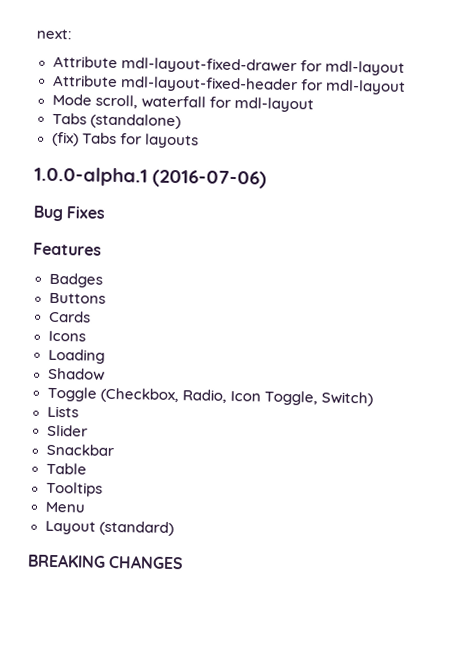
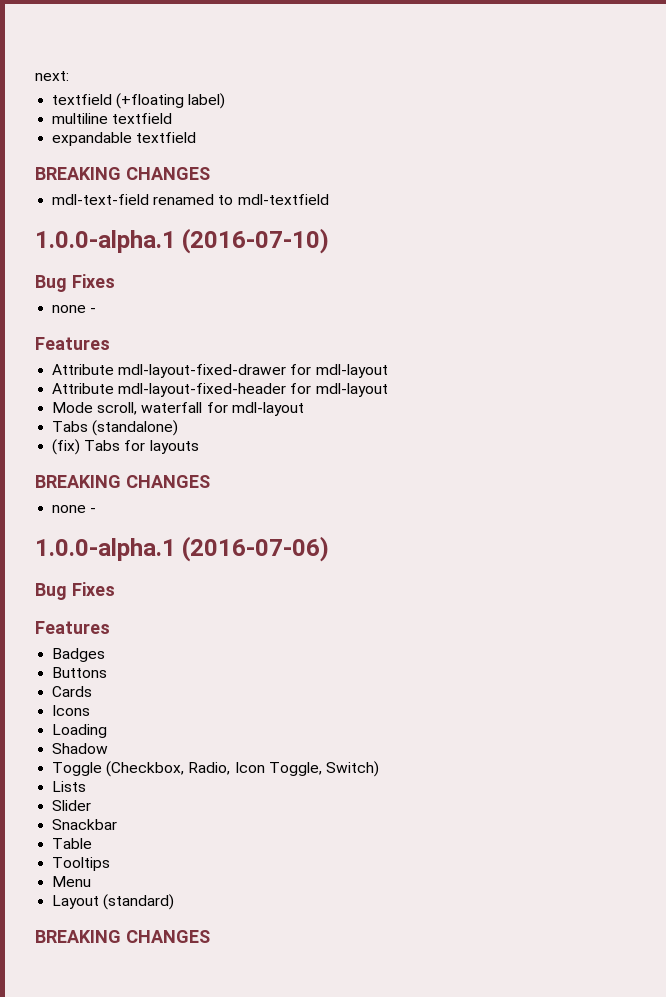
+ textfield (+floating label)
+ multiline textfield
+ expandable textfield
+ BREAKING CHANGES
+ mdl-text-field renamed to mdl-textfield
+ 1.0.0-alpha.1 (2016-07-10)
+ Bug Fixes
+ none -
+ Features
  (fix) Tabs for layouts
+ BREAKING CHANGES
+ none -

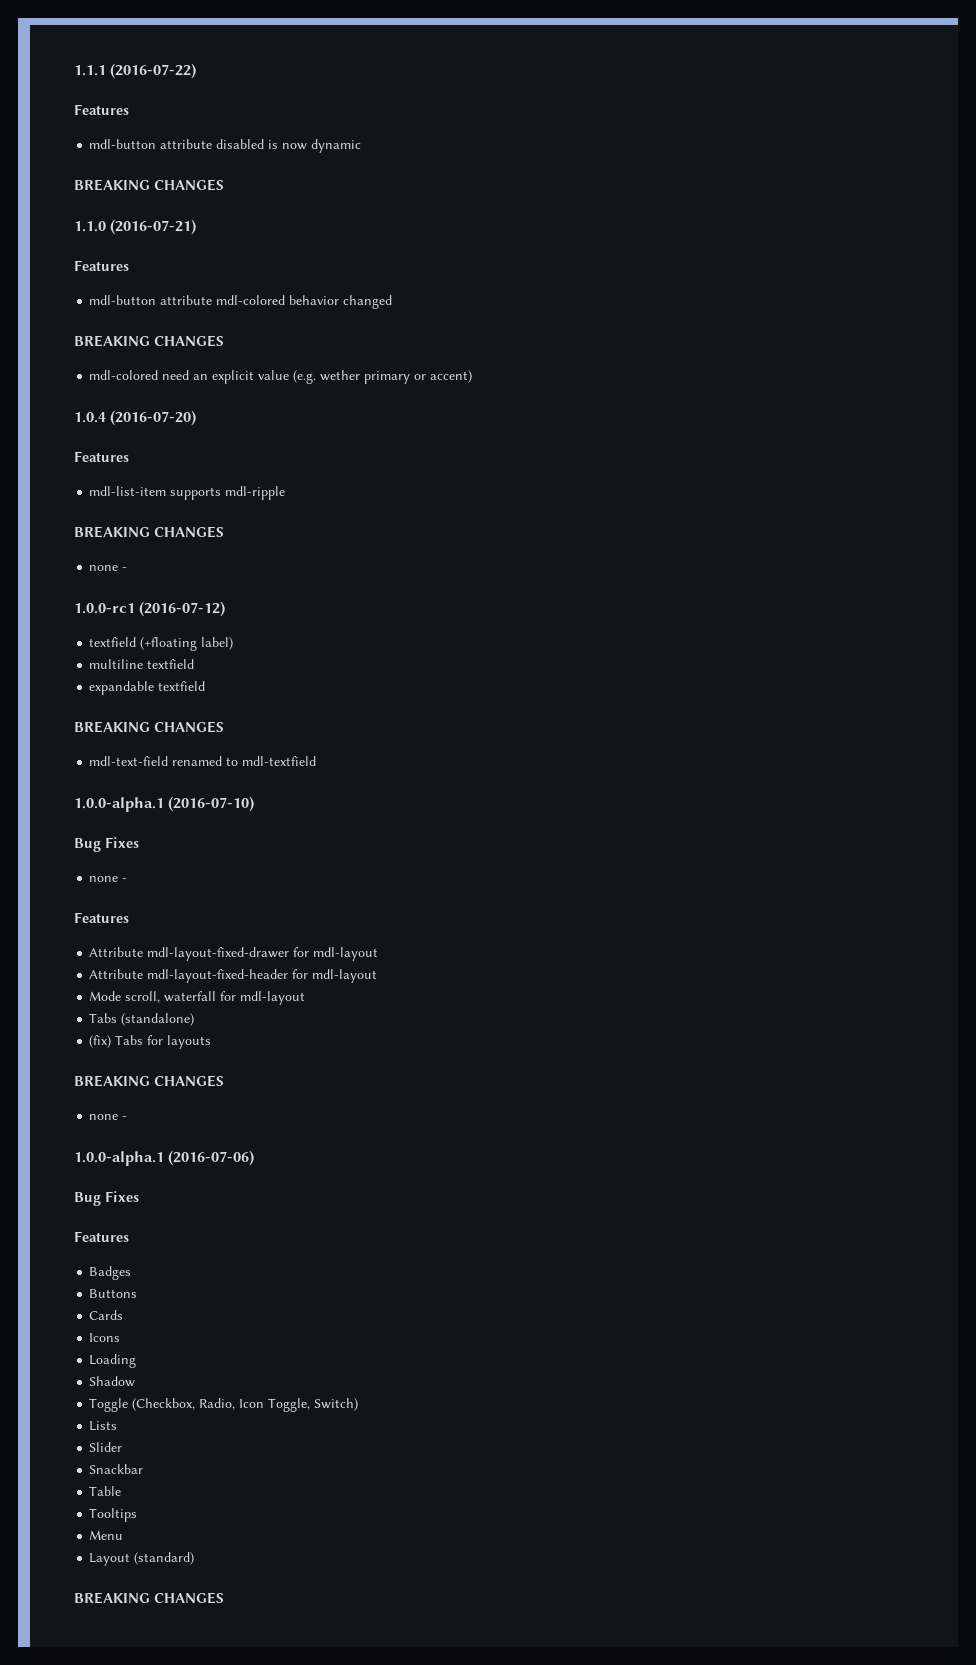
- next:
+ 1.1.1 (2016-07-22)
+ Features
+ mdl-button attribute disabled is now dynamic
+ BREAKING CHANGES
+ 1.1.0 (2016-07-21)
+ Features
+ mdl-button attribute mdl-colored behavior changed
+ BREAKING CHANGES
+ mdl-colored need an explicit value (e.g. wether primary or accent)
+ 1.0.4 (2016-07-20)
+ Features
+ mdl-list-item supports mdl-ripple
+ BREAKING CHANGES
+ none -
+ 1.0.0-rc1 (2016-07-12)

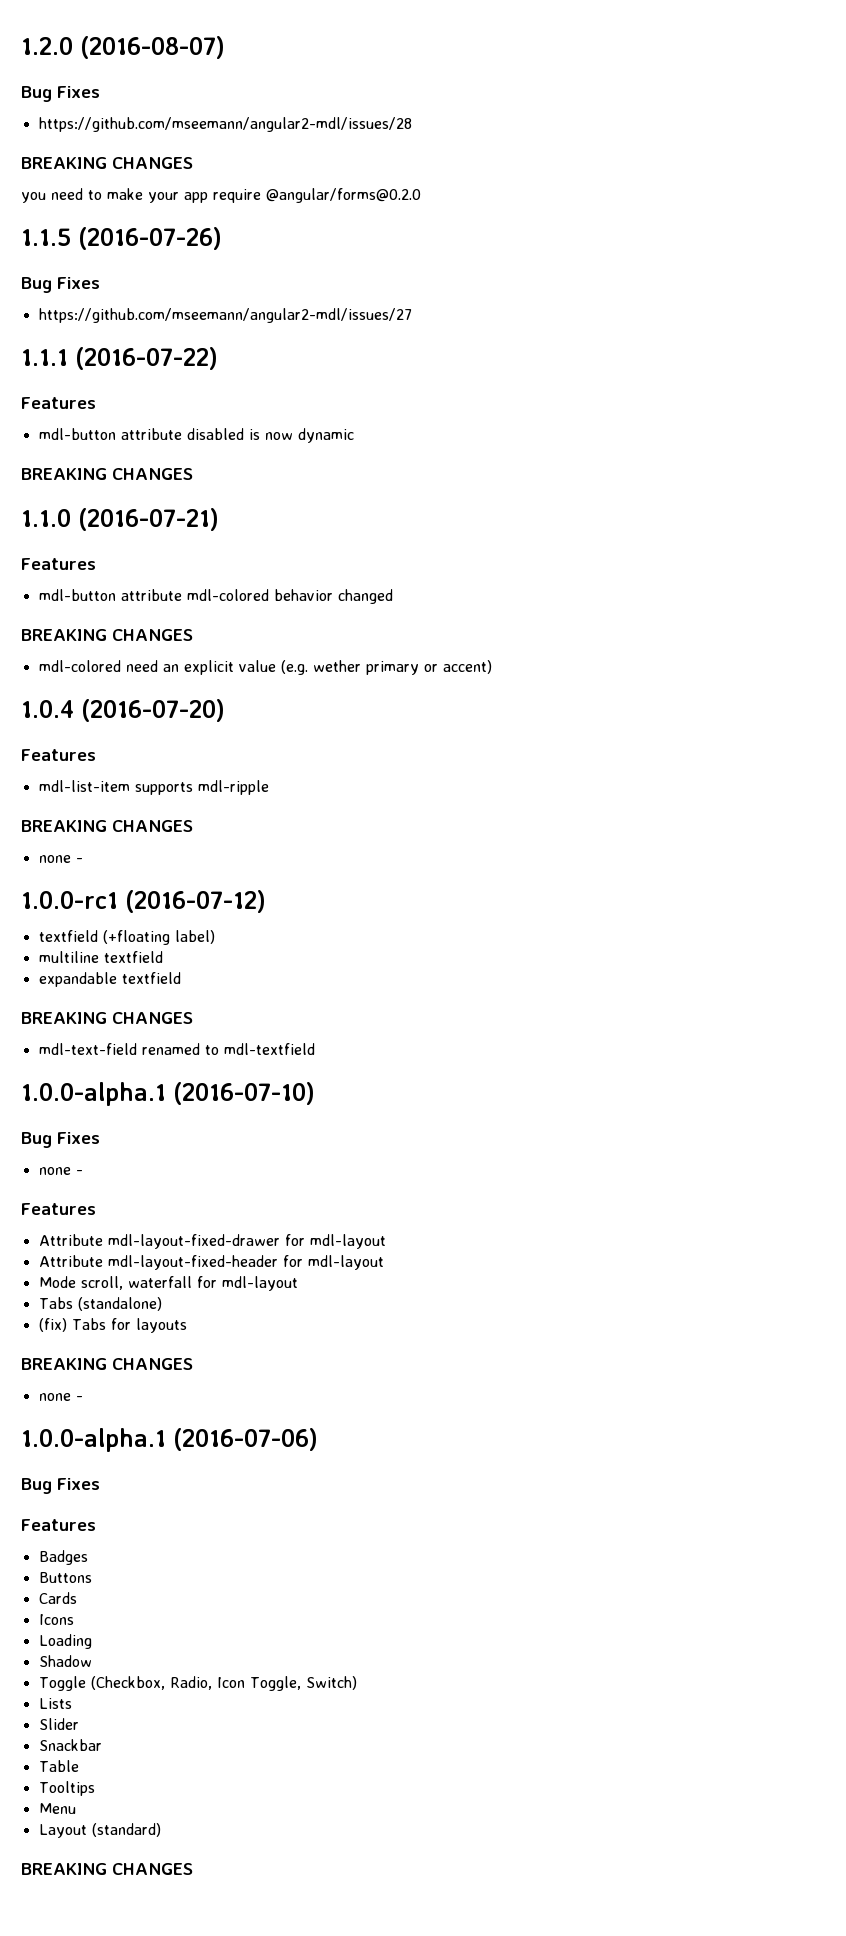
+ 1.2.0 (2016-08-07)
+ Bug Fixes
+ https://github.com/mseemann/angular2-mdl/issues/28
+ BREAKING CHANGES
+ you need to make your app require @angular/forms@0.2.0
+ 1.1.5 (2016-07-26)
+ Bug Fixes
+ https://github.com/mseemann/angular2-mdl/issues/27

